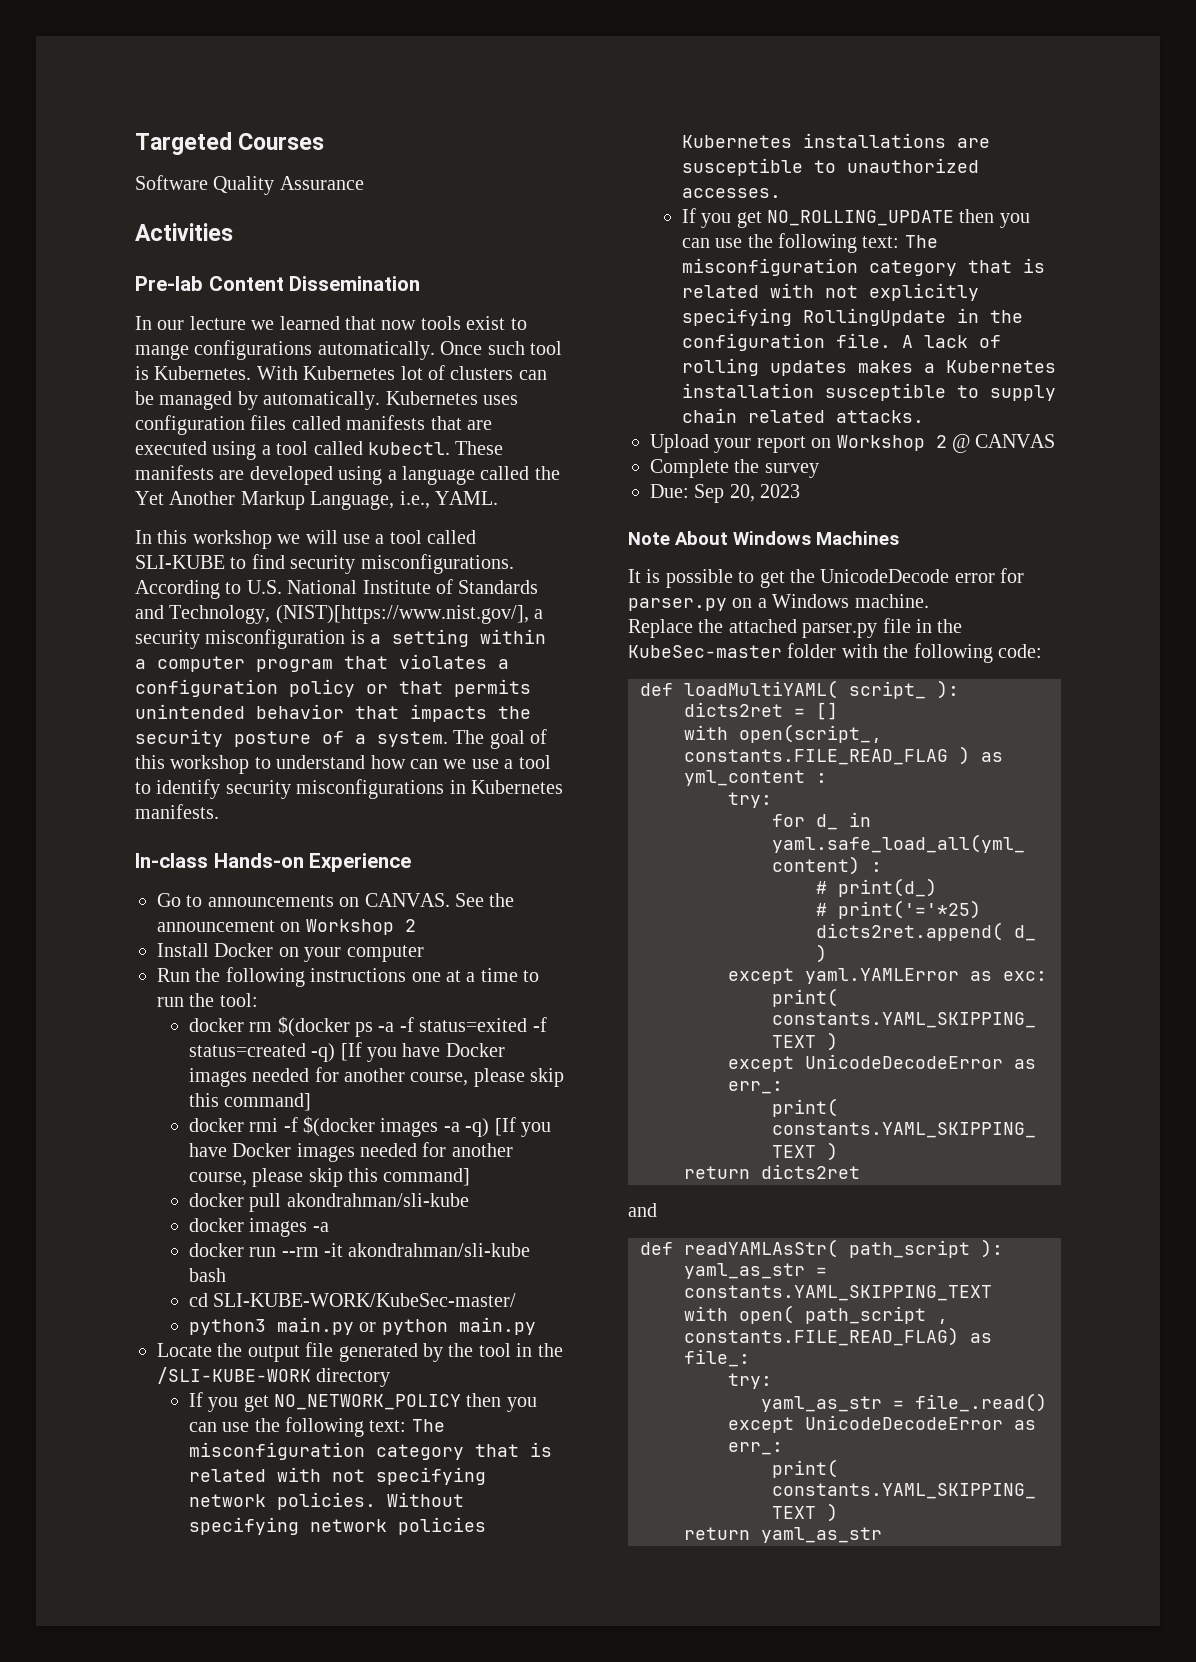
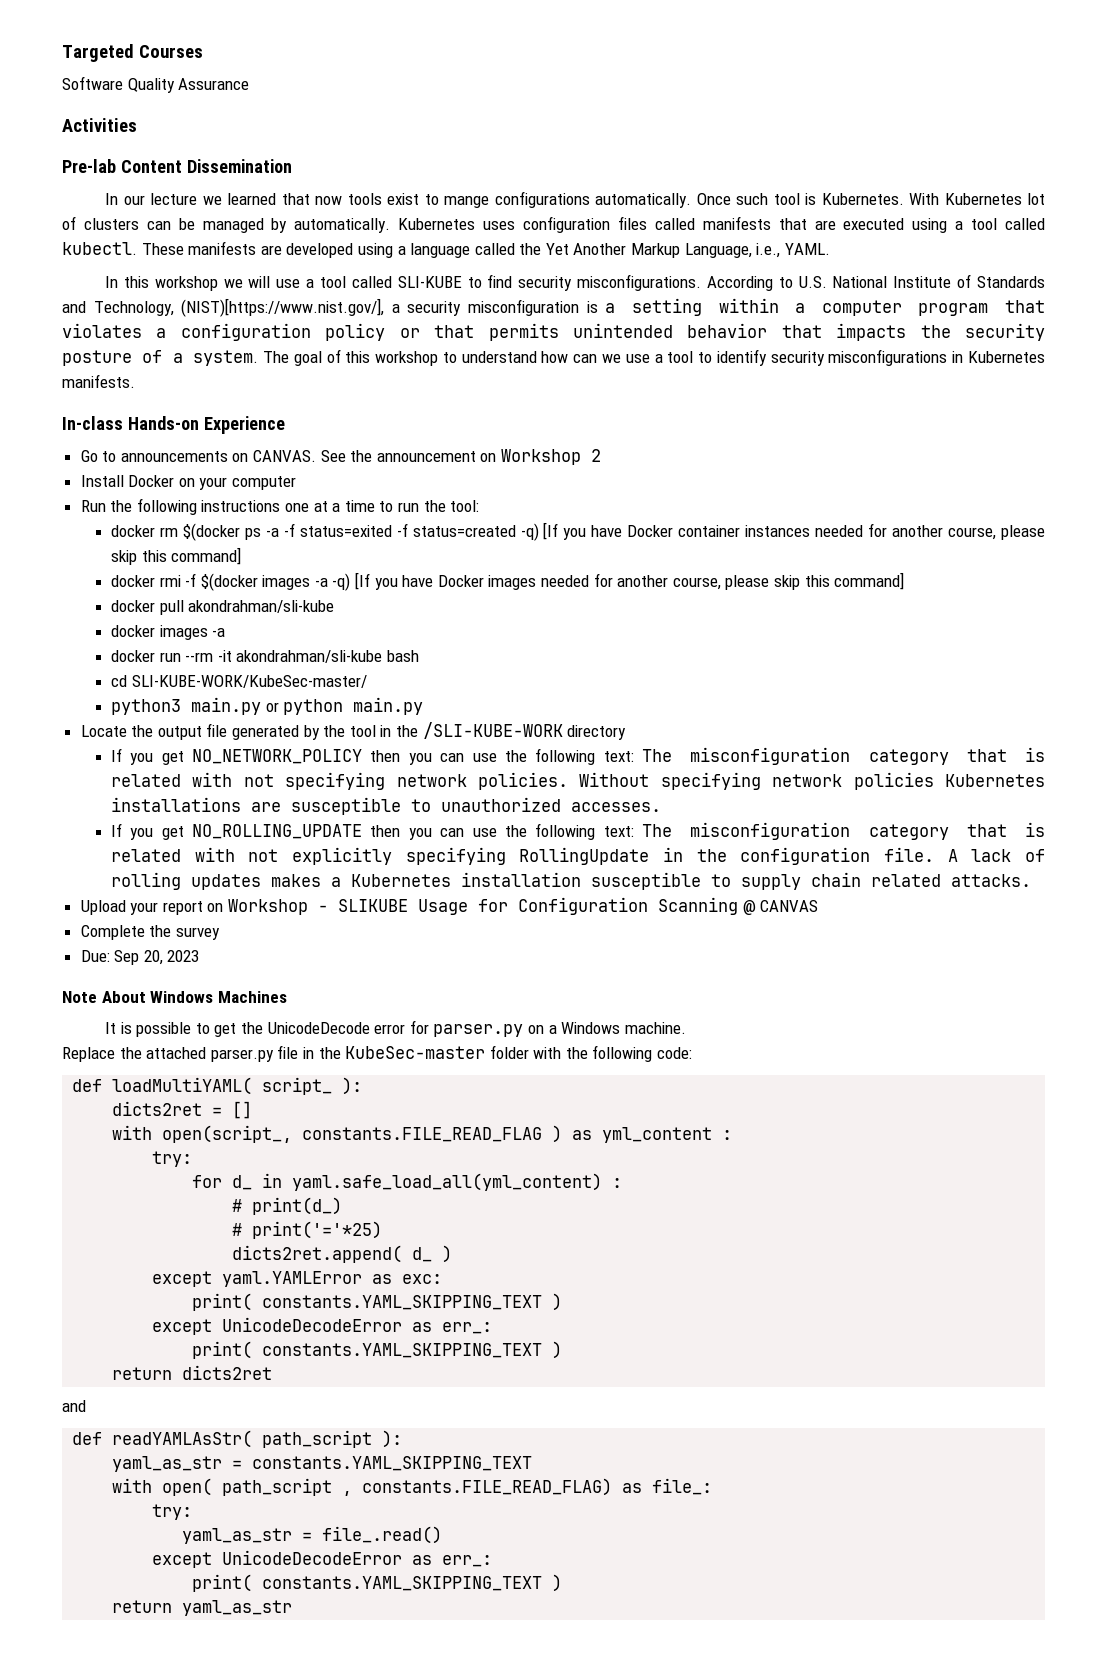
- docker rm $(docker ps -a -f status=exited -f status=created -q) [If you have Docker images needed for another course, please skip this command]
+ docker rm $(docker ps -a -f status=exited -f status=created -q) [If you have Docker container instances needed for another course, please skip this command]
- Upload your report on Workshop 2 @ CANVAS
+ Upload your report on Workshop - SLIKUBE Usage for Configuration Scanning @ CANVAS

